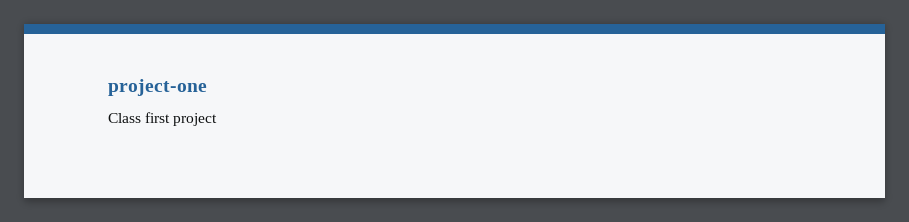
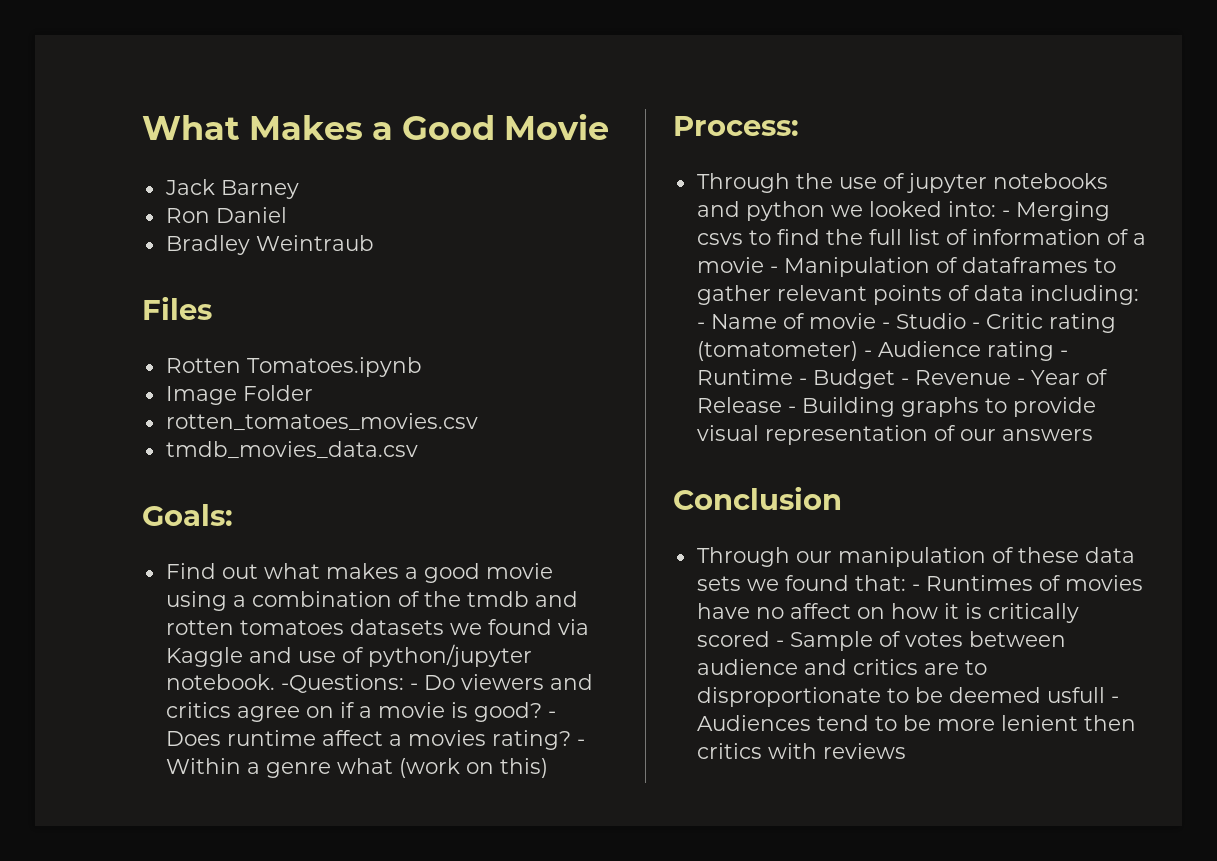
- project-one
- Class first project
+ What Makes a Good Movie
+ Jack Barney
+ Ron Daniel
+ Bradley Weintraub
+ Files
+ Rotten Tomatoes.ipynb
+ Image Folder
+ rotten_tomatoes_movies.csv
+ tmdb_movies_data.csv
+ Goals:
+ Find out what makes a good movie using a combination of the tmdb and rotten tomatoes datasets we found via Kaggle and use of python/jupyter notebook. -Questions: - Do viewers and critics agree on if a movie is good? - Does runtime affect a movies rating? - Within a genre what (work on this)
+ Process:
+ Through the use of jupyter notebooks and python we looked into: - Merging csvs to find the full list of information of a movie - Manipulation of dataframes to gather relevant points of data including: - Name of movie - Studio - Critic rating (tomatometer) - Audience rating - Runtime - Budget - Revenue - Year of Release - Building graphs to provide visual representation of our answers
+ Conclusion
+ Through our manipulation of these data sets we found that: - Runtimes of movies have no affect on how it is critically scored - Sample of votes between audience and critics are to disproportionate to be deemed usfull - Audiences tend to be more lenient then critics with reviews

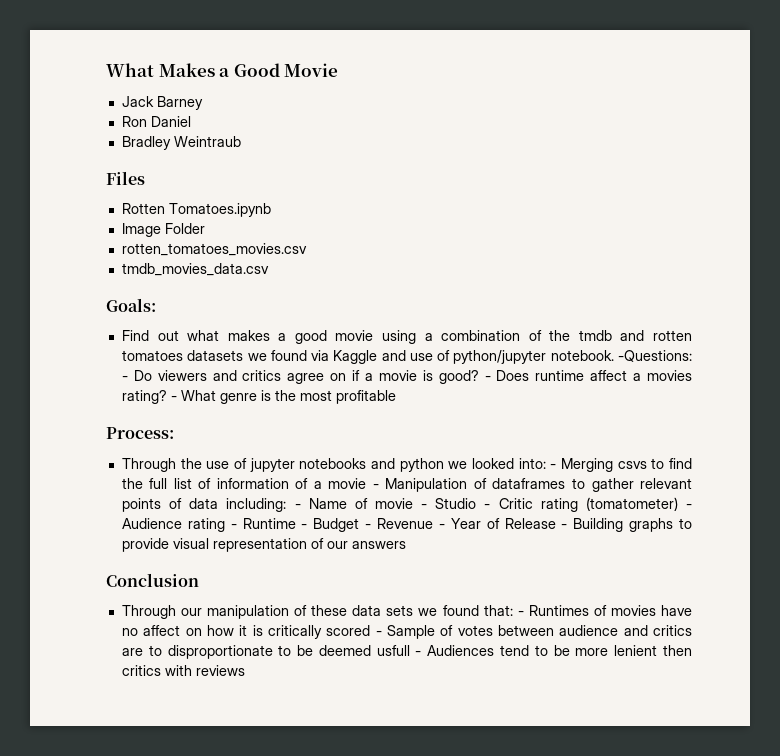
- - Within a genre what (work on this)
+ - What genre is the most profitable

